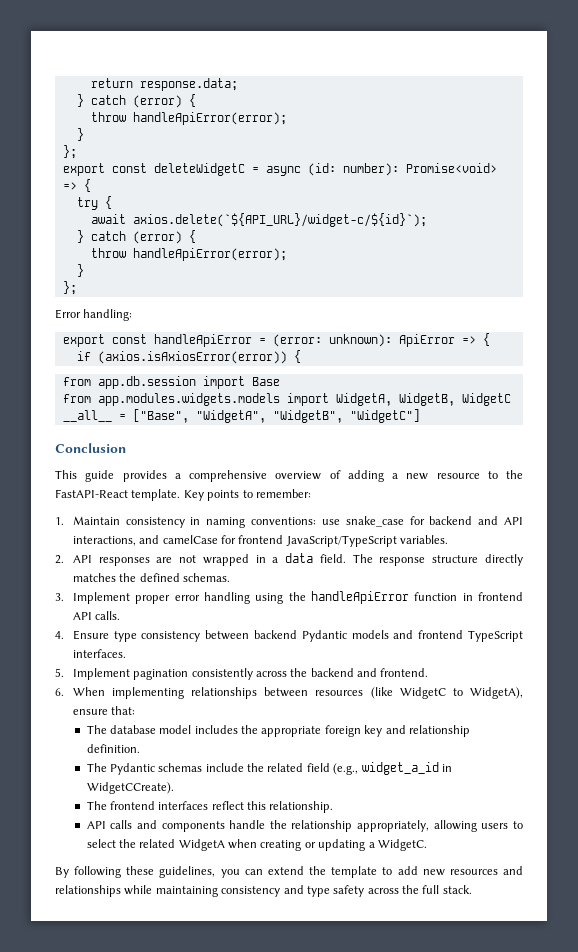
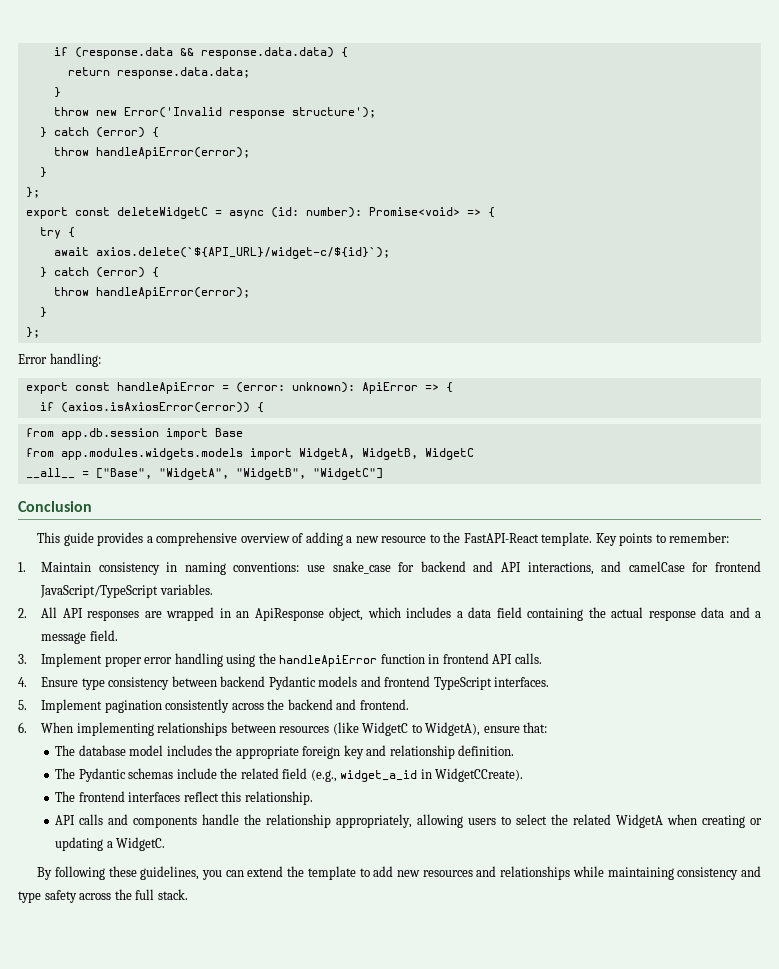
- return response.data;
+ if (response.data && response.data.data) {
+ return response.data.data;
+ }
+ throw new Error('Invalid response structure');
- 2. API responses are not wrapped in a data field. The response structure directly matches the defined schemas.
+ 2. All API responses are wrapped in an ApiResponse object, which includes a data field containing the actual response data and a message field.

